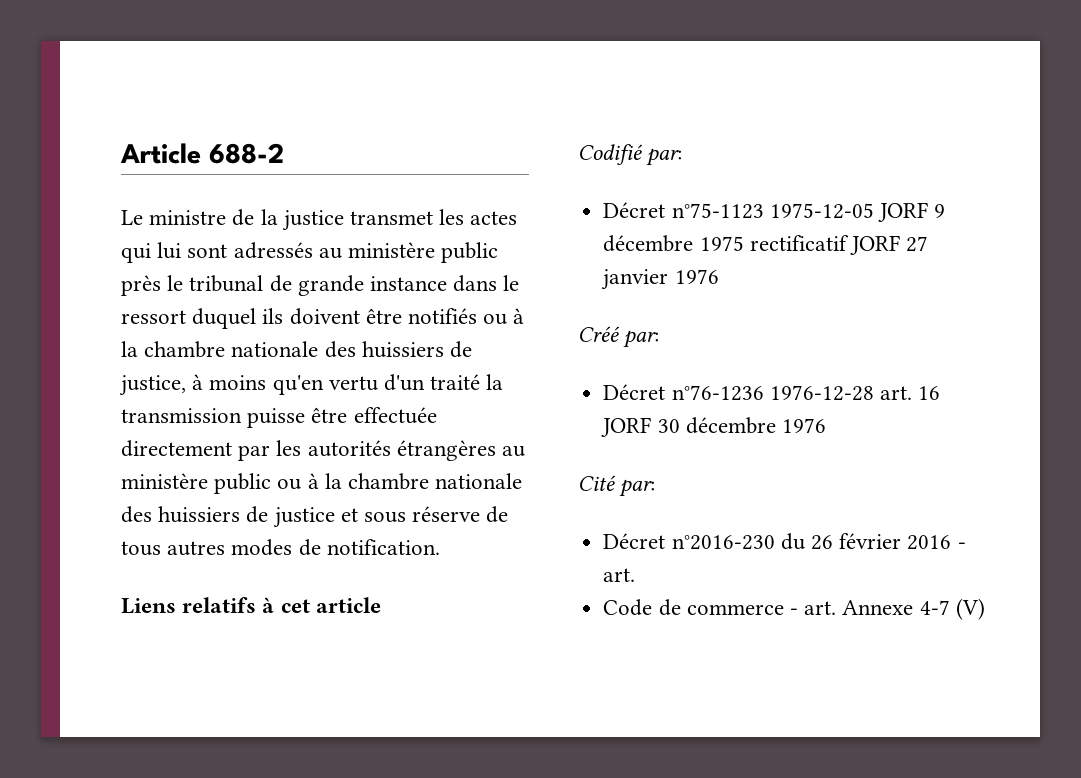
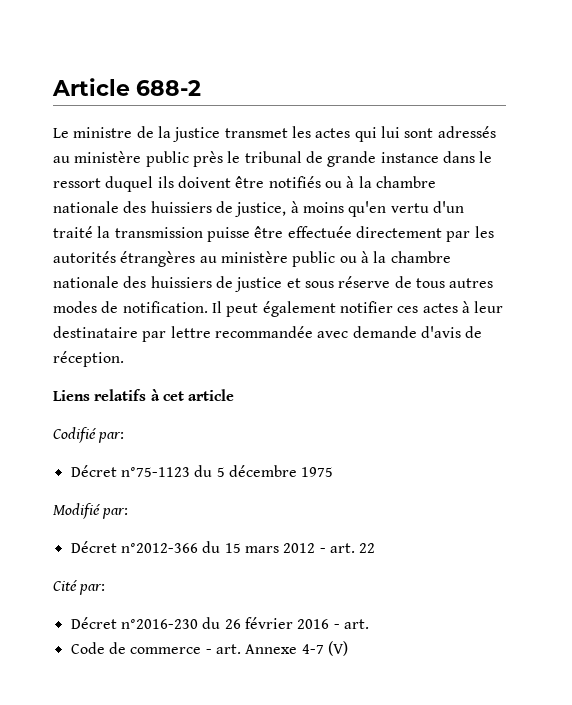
+ Il peut également notifier ces actes à leur destinataire par lettre recommandée avec demande d'avis de réception.
- Décret n°75-1123 1975-12-05 JORF 9 décembre 1975 rectificatif JORF 27 janvier 1976
- Créé par:
- Décret n°76-1236 1976-12-28 art. 16 JORF 30 décembre 1976
+ Décret n°75-1123 du 5 décembre 1975
+ Modifié par:
+ Décret n°2012-366 du 15 mars 2012 - art. 22

